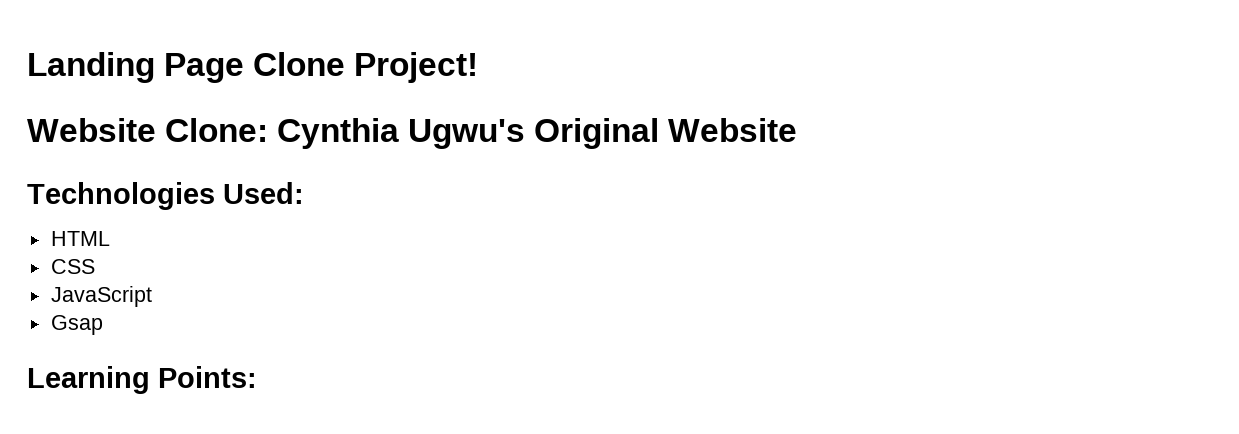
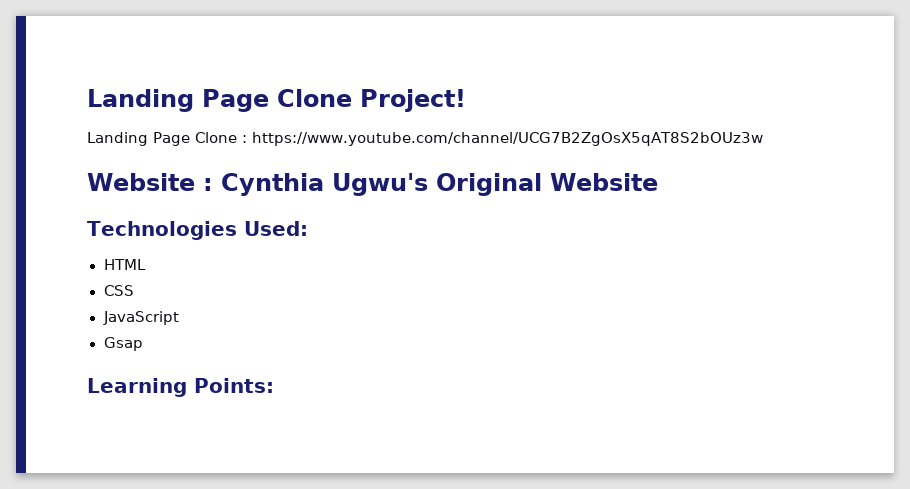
- Website Clone: Cynthia Ugwu's Original Website
+ Landing Page Clone : https://www.youtube.com/channel/UCG7B2ZgOsX5qAT8S2bOUz3w
+ Website : Cynthia Ugwu's Original Website

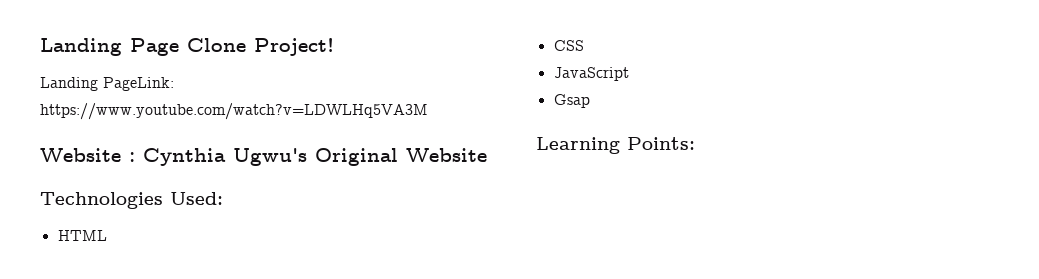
- Landing Page Clone : https://www.youtube.com/channel/UCG7B2ZgOsX5qAT8S2bOUz3w
+ Landing PageLink: https://www.youtube.com/watch?v=LDWLHq5VA3M

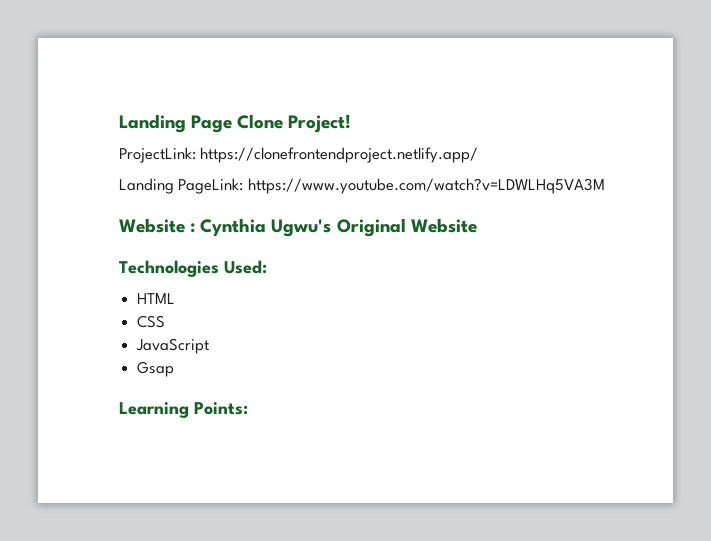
+ ProjectLink: https://clonefrontendproject.netlify.app/

